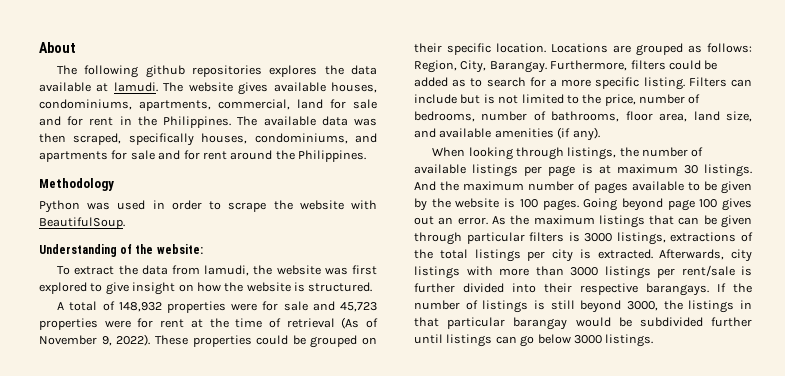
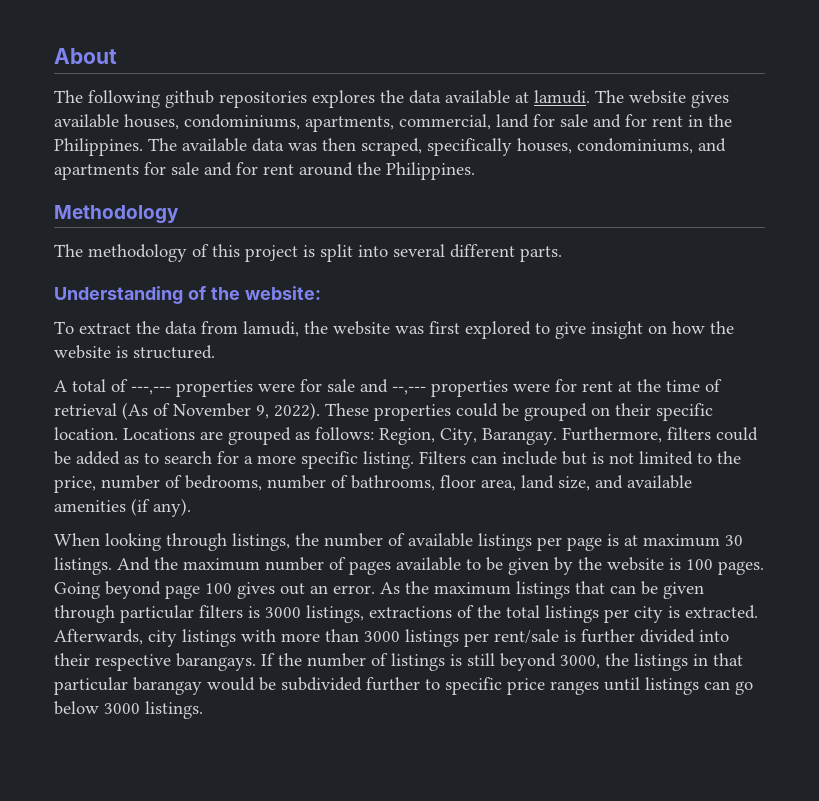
- Python was used in order to scrape the website with BeautifulSoup.
+ The methodology of this project is split into several different parts.
- A total of 148,932 properties were for sale and 45,723 properties were for rent at the time of retrieval (As of November 9, 2022).
+ A total of ---,--- properties were for sale and --,--- properties were for rent at the time of retrieval (As of November 9, 2022).
- If the number of listings is still beyond 3000, the listings in that particular barangay would be subdivided further until listings can go below 3000 listings.
+ If the number of listings is still beyond 3000, the listings in that particular barangay would be subdivided further to specific price ranges until listings can go below 3000 listings.

